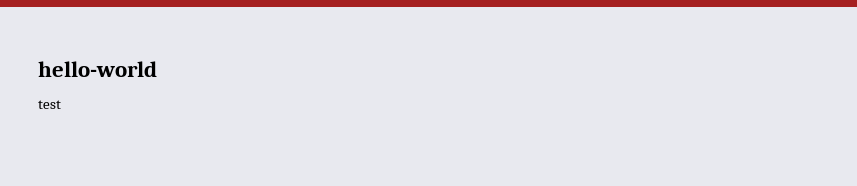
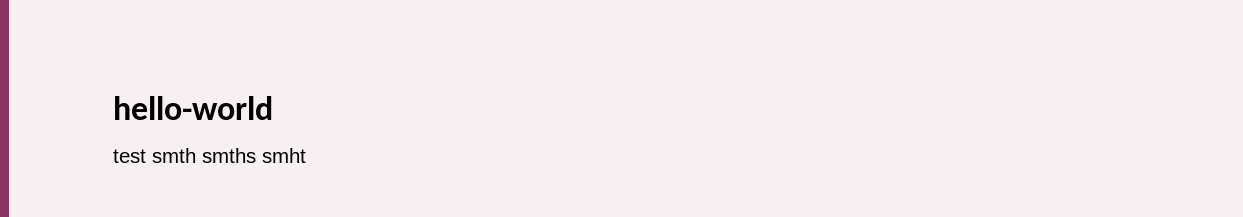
- test
+ test smth smths smht

